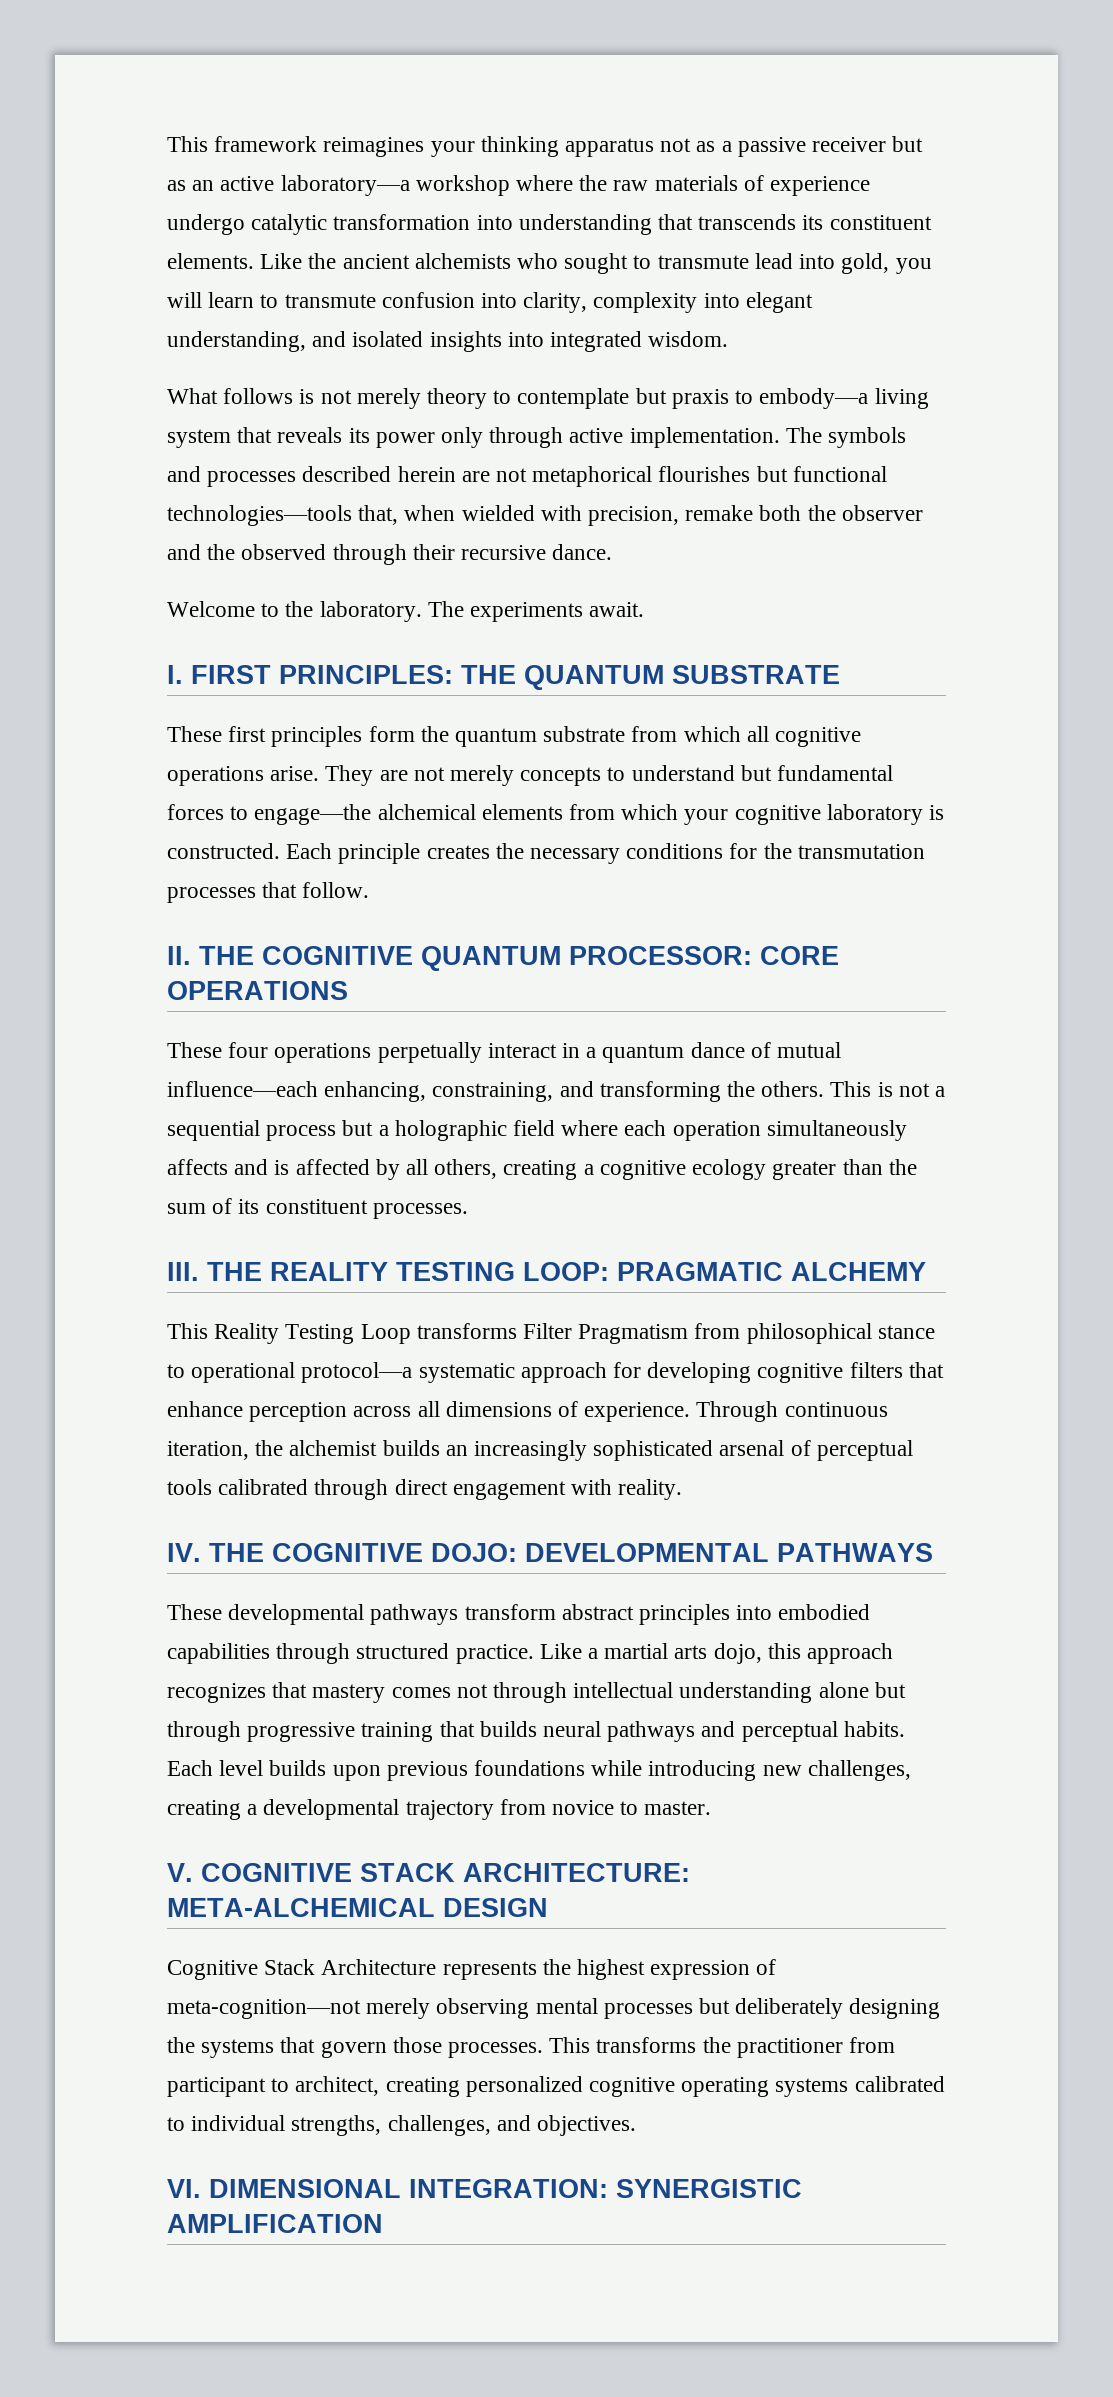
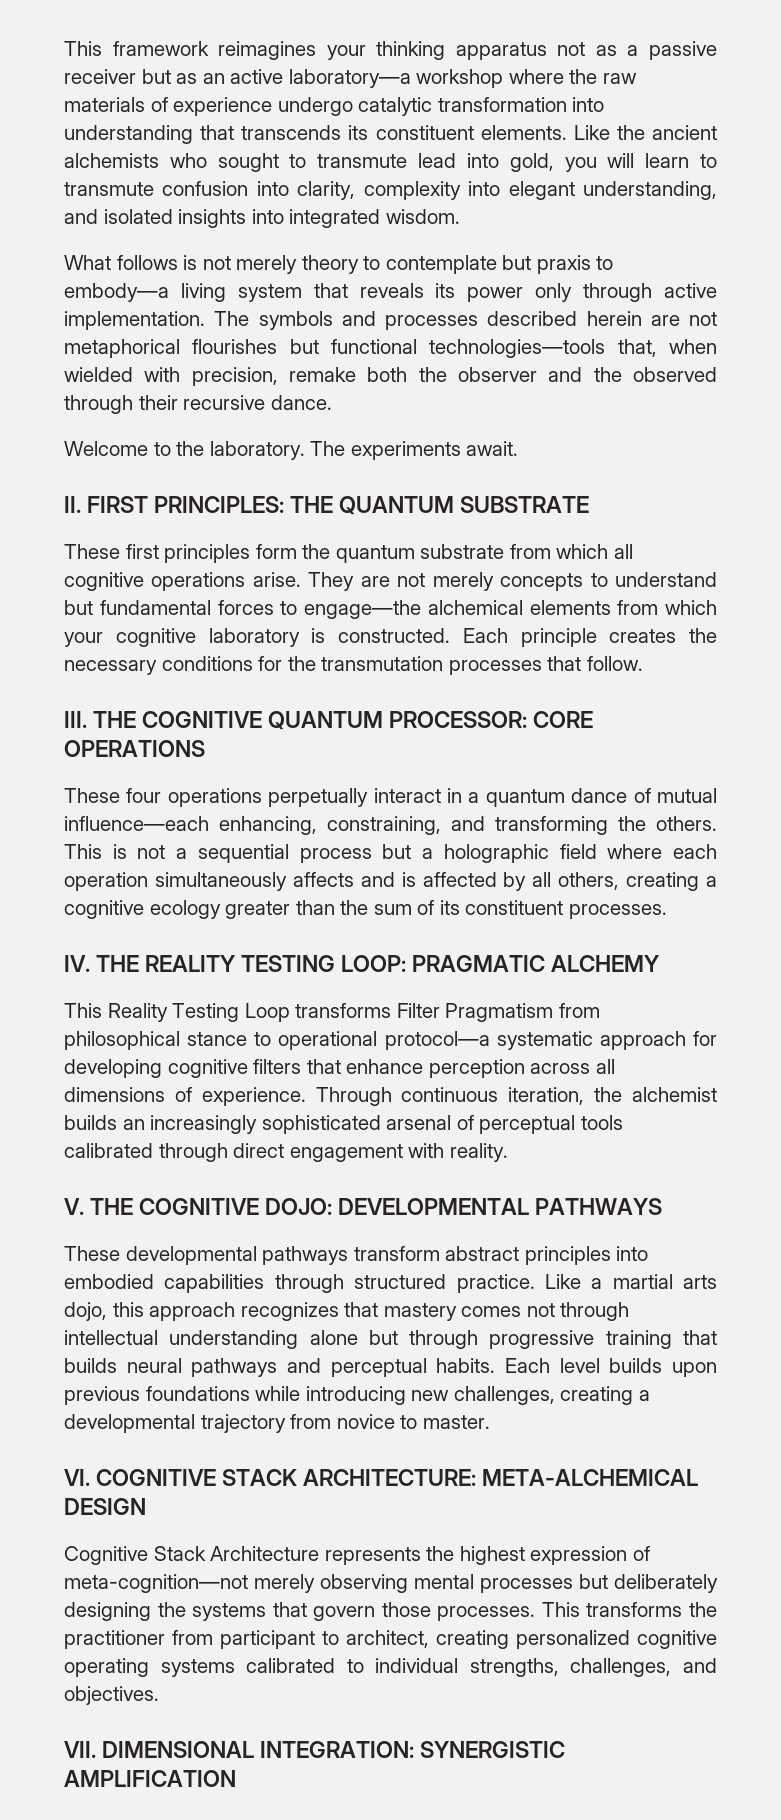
- I. FIRST PRINCIPLES: THE QUANTUM SUBSTRATE
+ II. FIRST PRINCIPLES: THE QUANTUM SUBSTRATE
- II. THE COGNITIVE QUANTUM PROCESSOR: CORE OPERATIONS
+ III. THE COGNITIVE QUANTUM PROCESSOR: CORE OPERATIONS
- III. THE REALITY TESTING LOOP: PRAGMATIC ALCHEMY
+ IV. THE REALITY TESTING LOOP: PRAGMATIC ALCHEMY
- IV. THE COGNITIVE DOJO: DEVELOPMENTAL PATHWAYS
+ V. THE COGNITIVE DOJO: DEVELOPMENTAL PATHWAYS
- V. COGNITIVE STACK ARCHITECTURE: META-ALCHEMICAL DESIGN
+ VI. COGNITIVE STACK ARCHITECTURE: META-ALCHEMICAL DESIGN
- VI. DIMENSIONAL INTEGRATION: SYNERGISTIC AMPLIFICATION
+ VII. DIMENSIONAL INTEGRATION: SYNERGISTIC AMPLIFICATION

